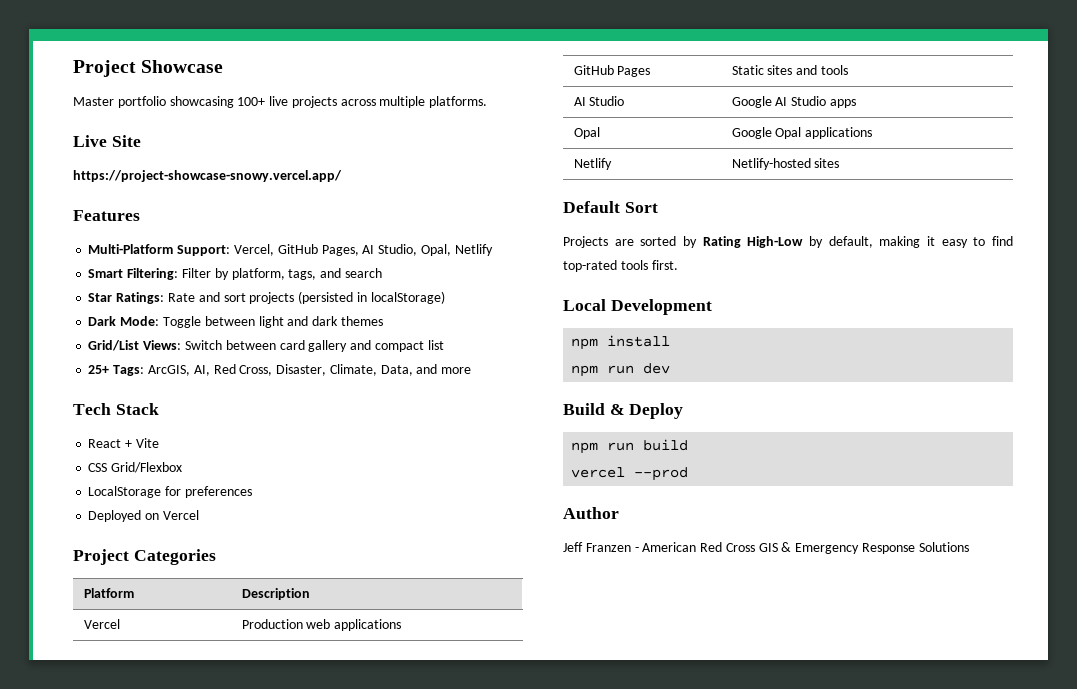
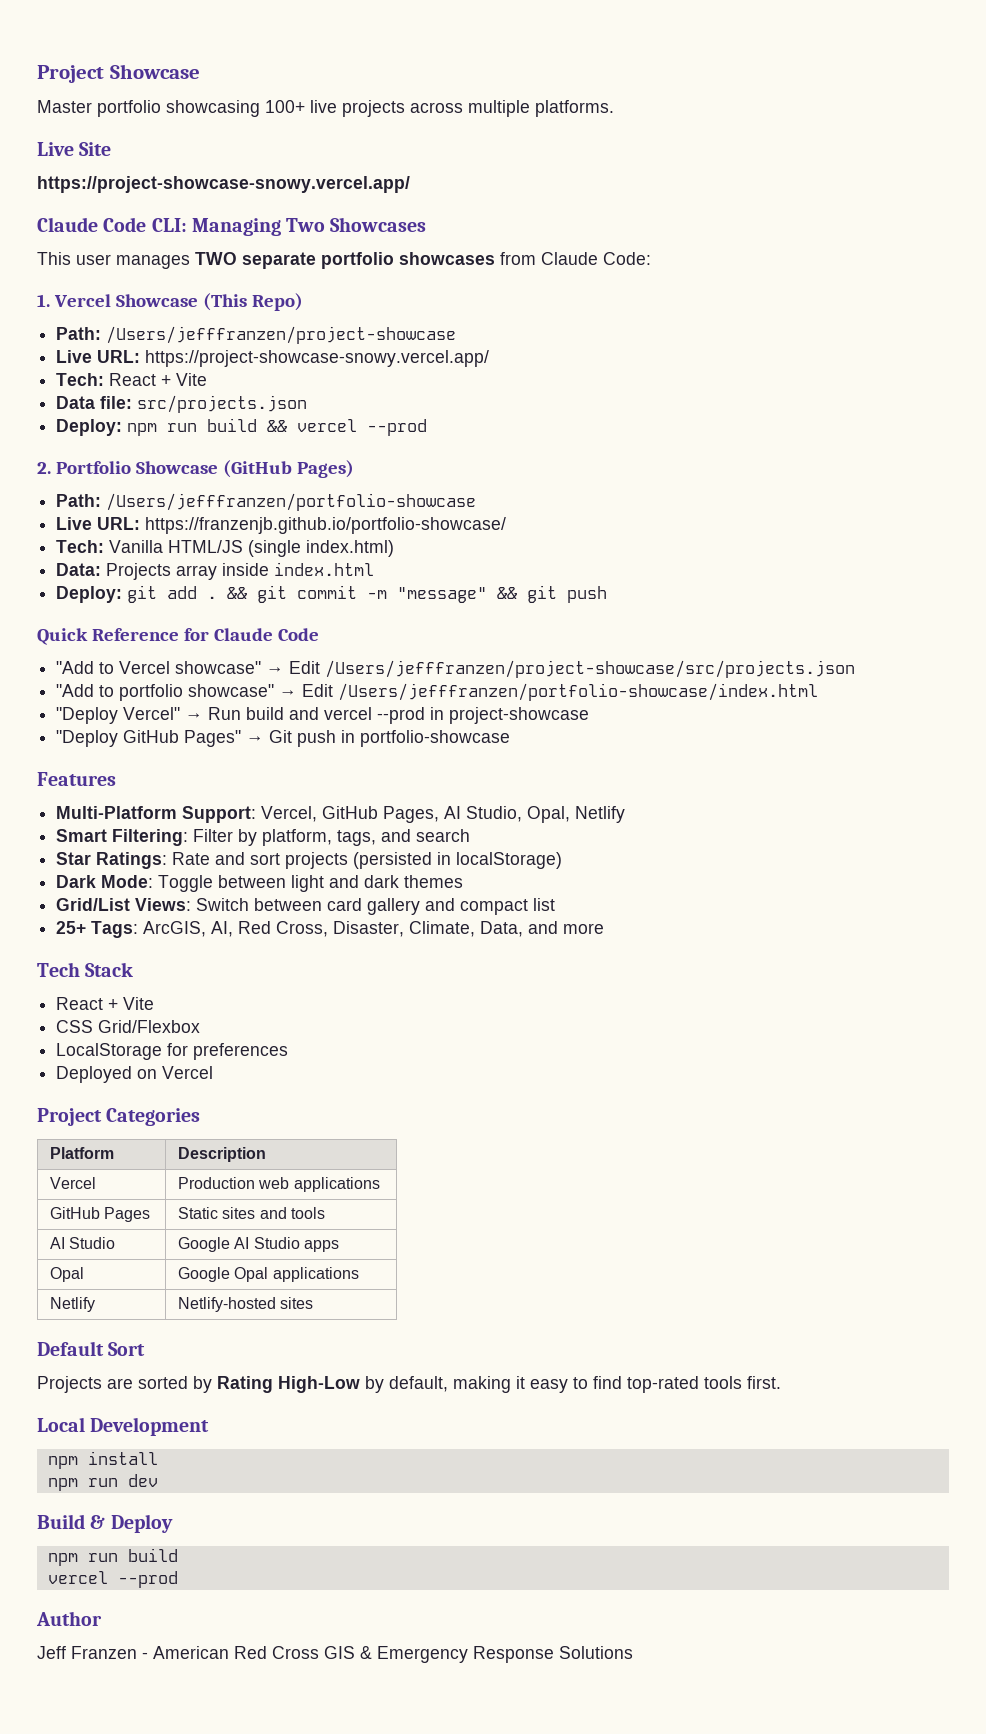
+ Claude Code CLI: Managing Two Showcases
+ This user manages TWO separate portfolio showcases from Claude Code:
+ 1. Vercel Showcase (This Repo)
+ Path: /Users/jefffranzen/project-showcase
+ Live URL: https://project-showcase-snowy.vercel.app/
+ Tech: React + Vite
+ Data file: src/projects.json
+ Deploy: npm run build && vercel --prod
+ 2. Portfolio Showcase (GitHub Pages)
+ Path: /Users/jefffranzen/portfolio-showcase
+ Live URL: https://franzenjb.github.io/portfolio-showcase/
+ Tech: Vanilla HTML/JS (single index.html)
+ Data: Projects array inside index.html
+ Deploy: git add . && git commit -m "message" && git push
+ Quick Reference for Claude Code
+ "Add to Vercel showcase" → Edit /Users/jefffranzen/project-showcase/src/projects.json
+ "Add to portfolio showcase" → Edit /Users/jefffranzen/portfolio-showcase/index.html
+ "Deploy Vercel" → Run build and vercel --prod in project-showcase
+ "Deploy GitHub Pages" → Git push in portfolio-showcase

